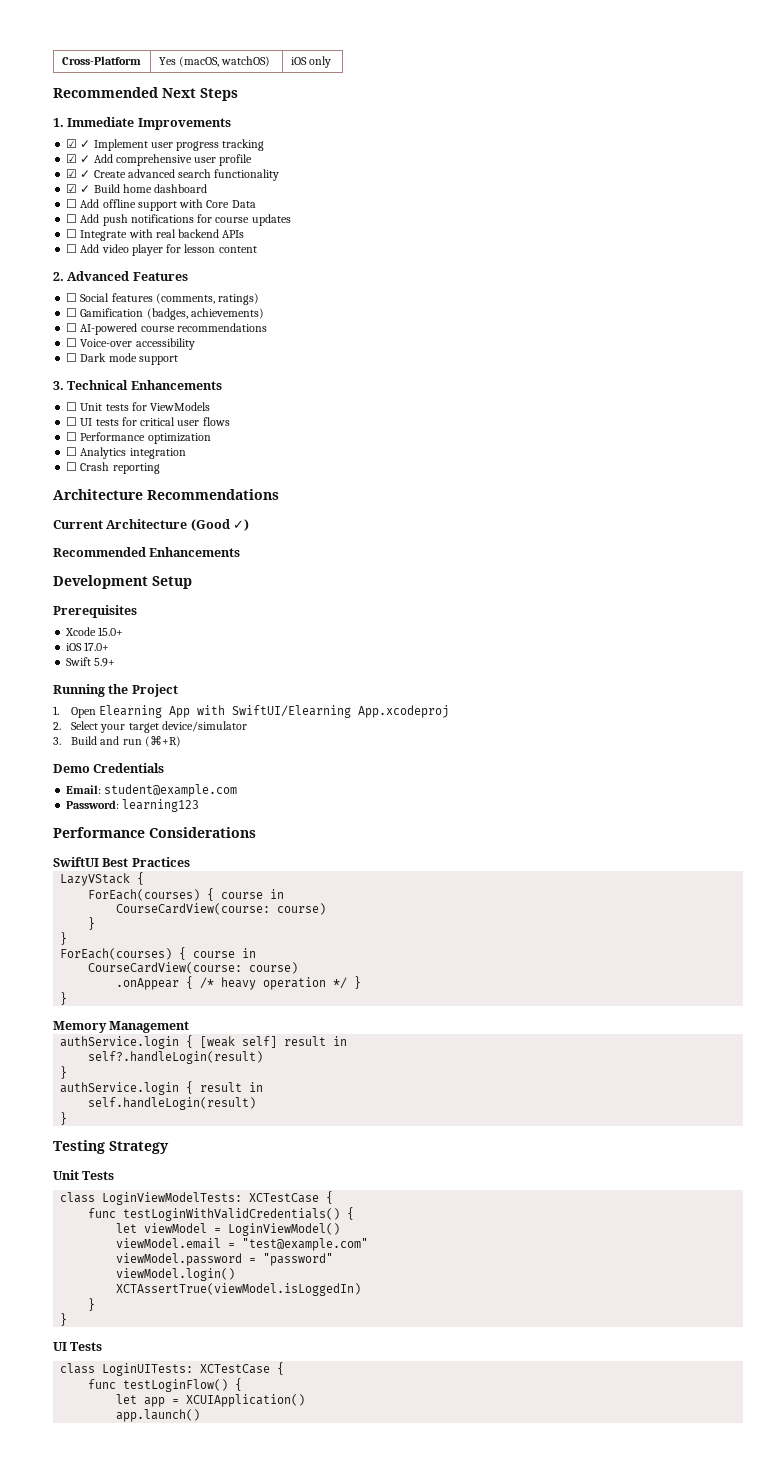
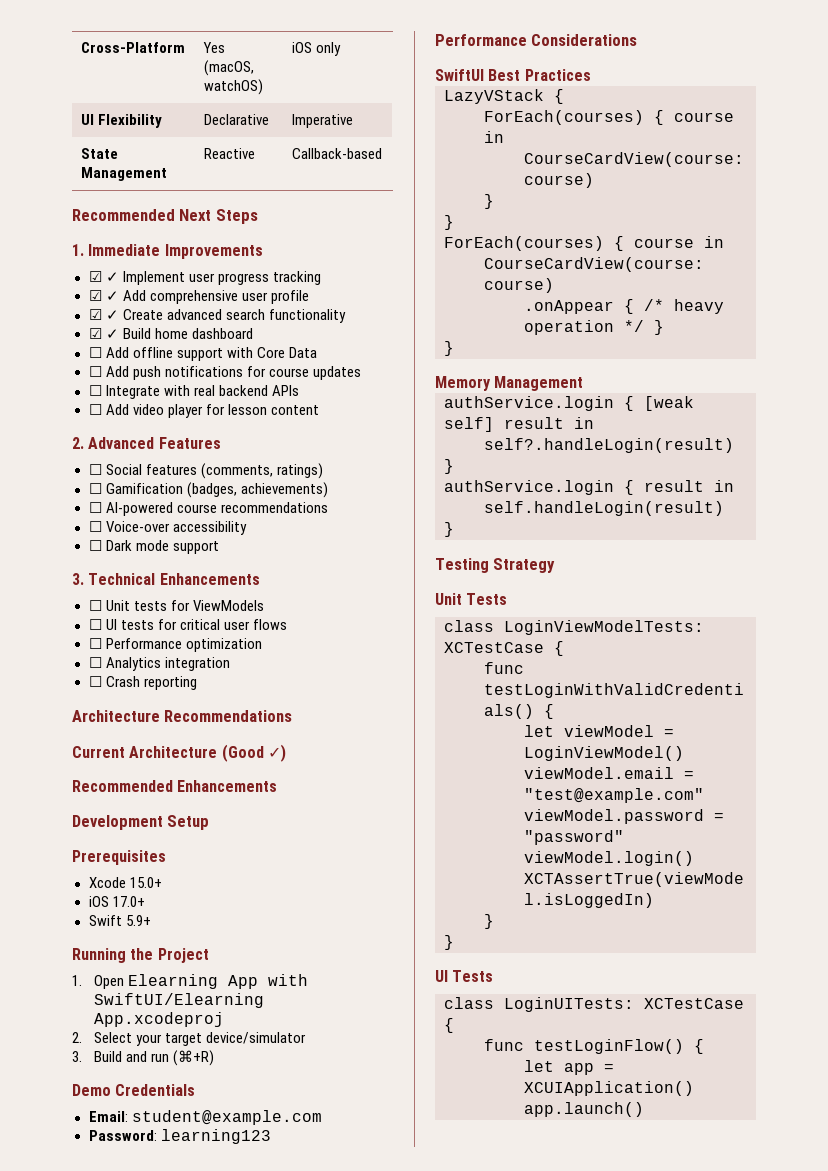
+ UI Flexibility | Declarative | Imperative
+ State Management | Reactive | Callback-based

